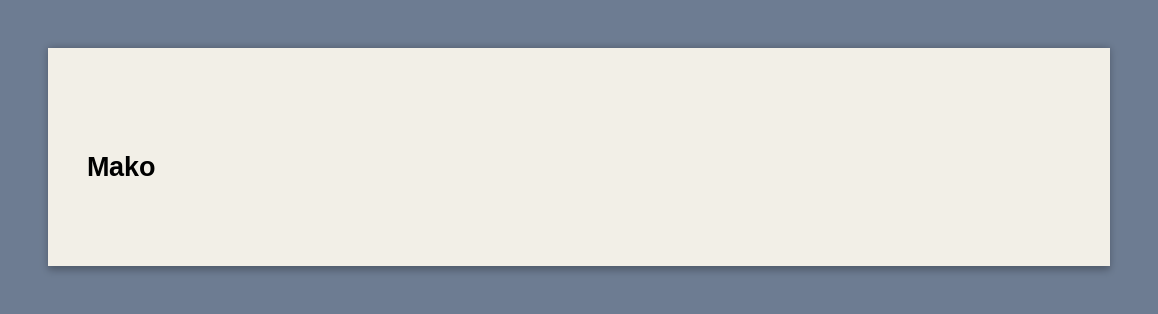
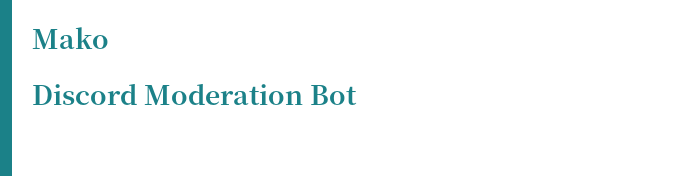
+ Discord Moderation Bot

